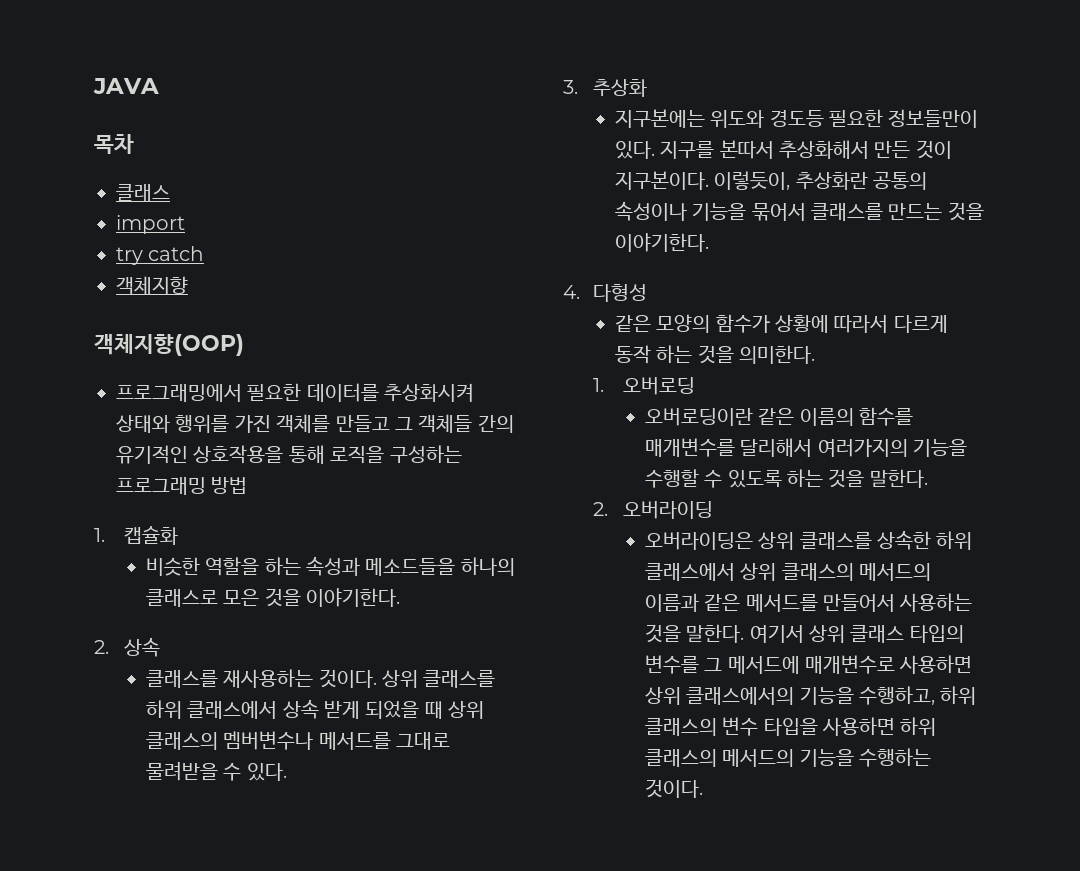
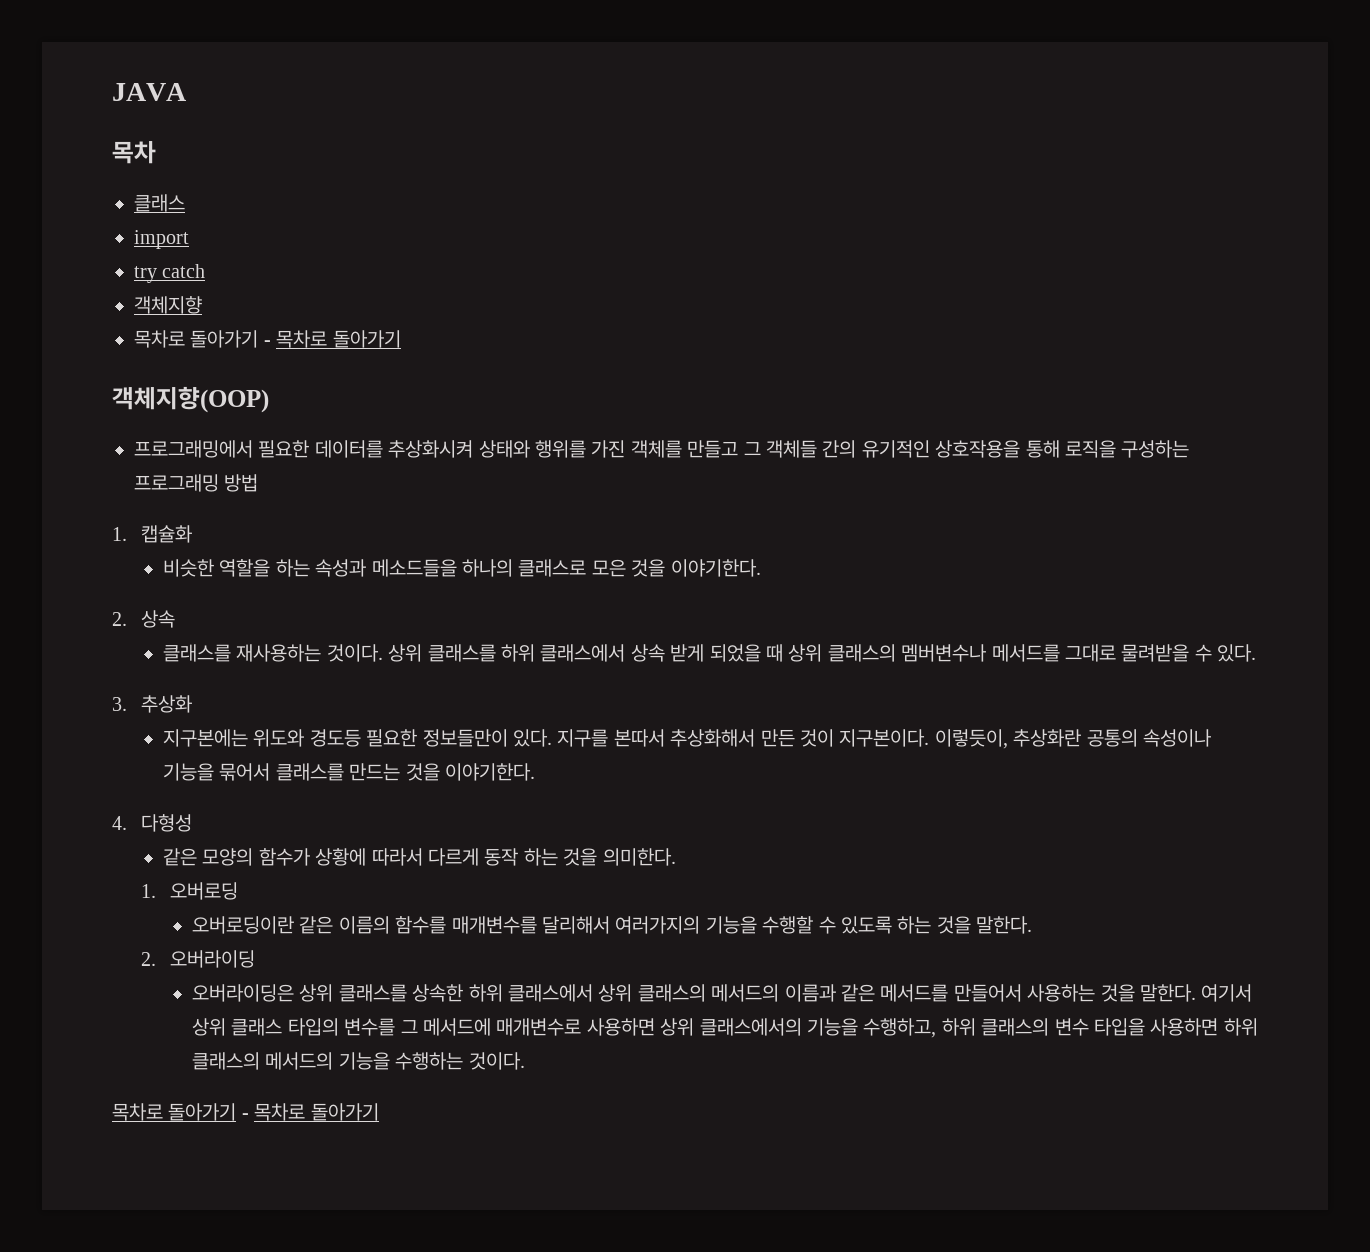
  객체지향
+ 목차로 돌아가기 - 목차로 돌아가기
  여기서 상위 클래스 타입의 변수를 그 메서드에 매개변수로 사용하면 상위 클래스에서의 기능을 수행하고, 하위 클래스의 변수 타입을 사용하면 하위 클래스의 메서드의 기능을 수행하는 것이다.
+ 목차로 돌아가기 - 목차로 돌아가기

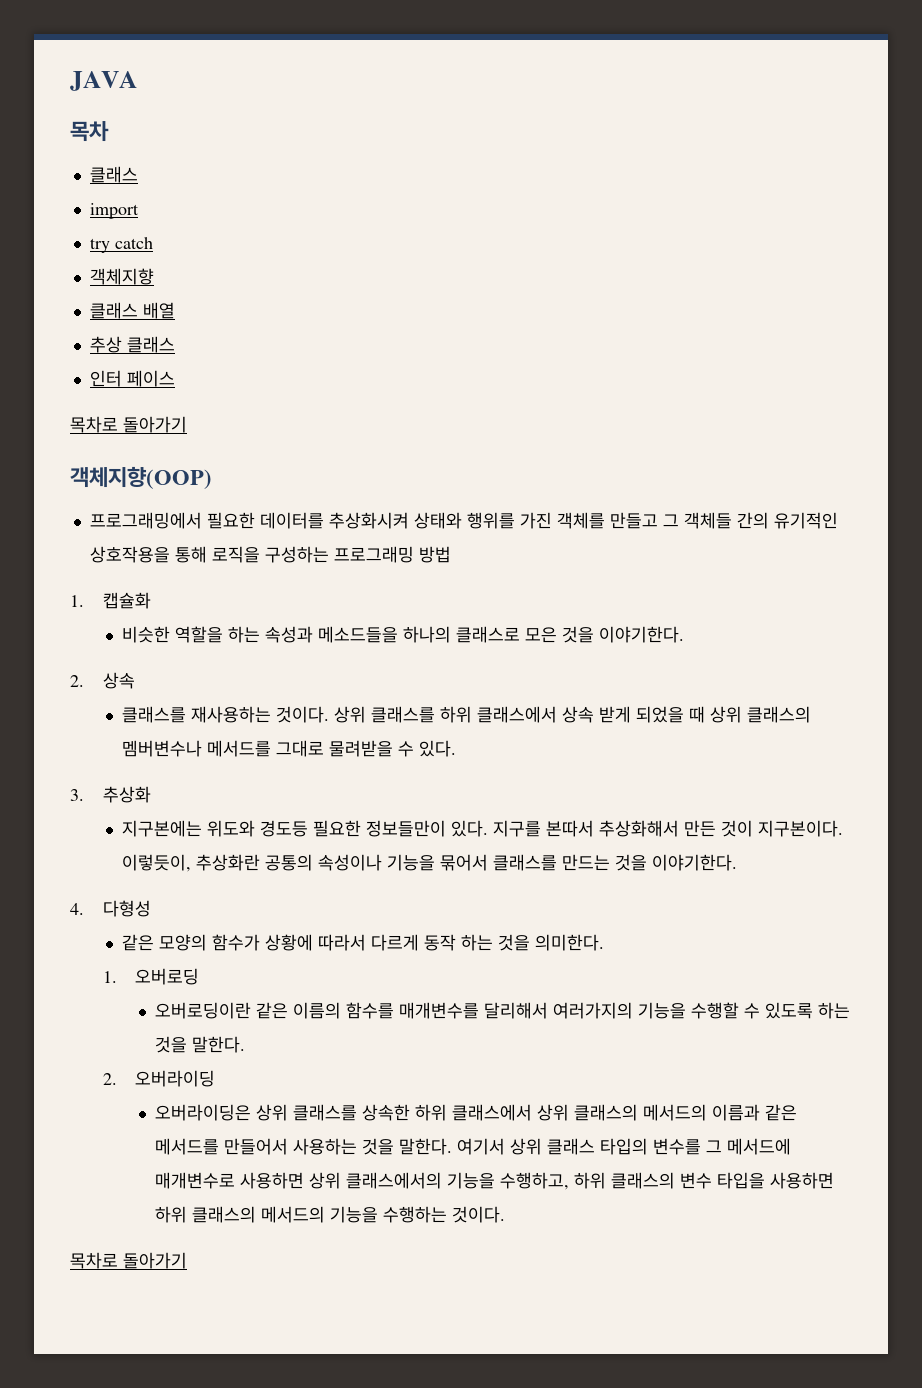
  객체지향
- 목차로 돌아가기 - 목차로 돌아가기
+ 클래스 배열
+ 추상 클래스
+ 인터 페이스
+ 목차로 돌아가기
  여기서 상위 클래스 타입의 변수를 그 메서드에 매개변수로 사용하면 상위 클래스에서의 기능을 수행하고, 하위 클래스의 변수 타입을 사용하면 하위 클래스의 메서드의 기능을 수행하는 것이다.
- 목차로 돌아가기 - 목차로 돌아가기
+ 목차로 돌아가기

